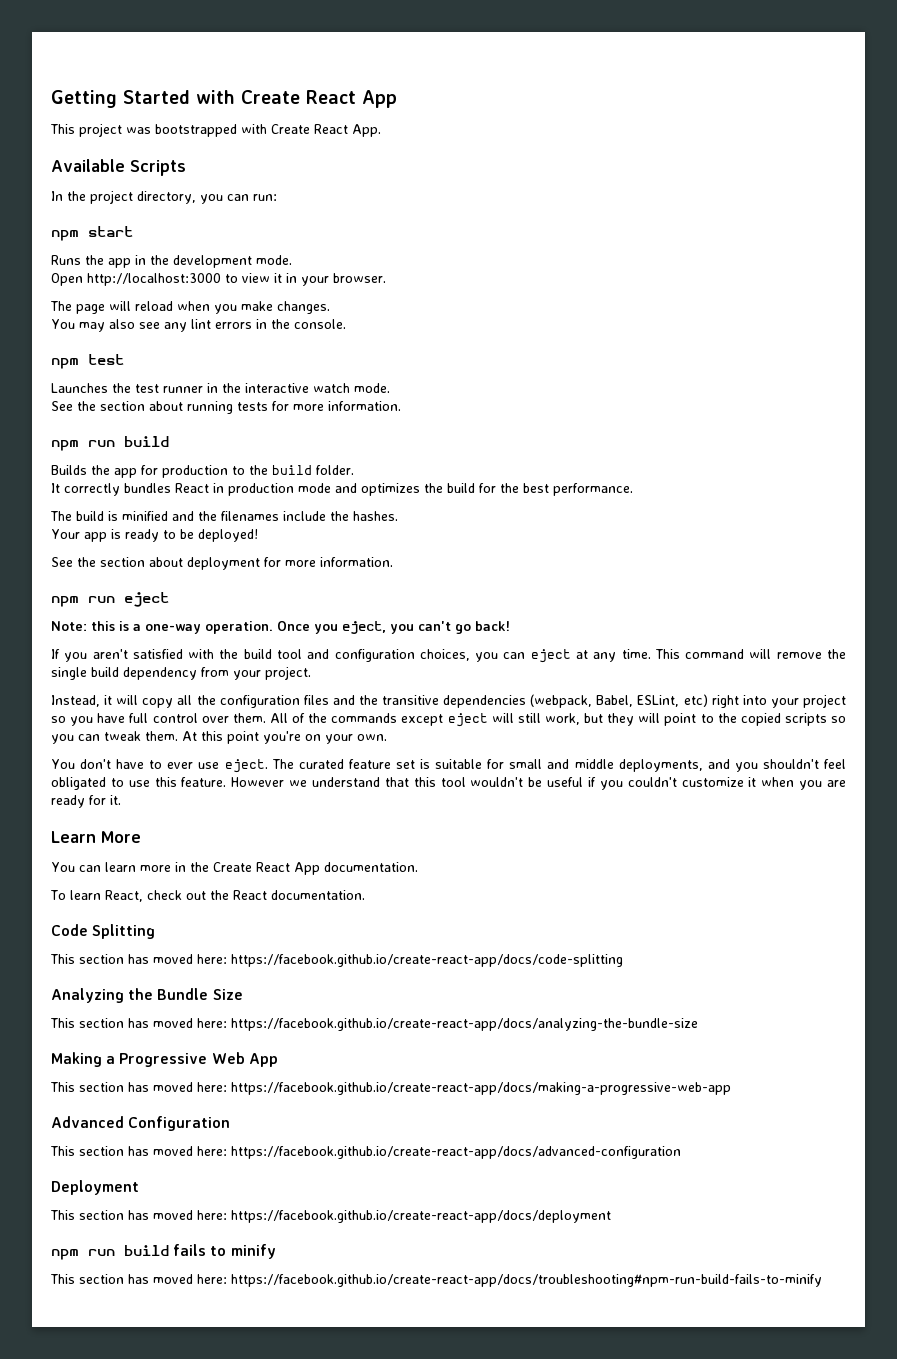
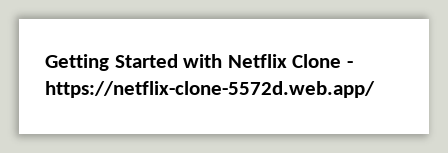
- Getting Started with Create React App
- This project was bootstrapped with Create React App.
- Available Scripts
- In the project directory, you can run:
- npm start
- Runs the app in the development mode.
- Open http://localhost:3000 to view it in your browser.
- The page will reload when you make changes.
- You may also see any lint errors in the console.
- npm test
- Launches the test runner in the interactive watch mode.
- See the section about running tests for more information.
- npm run build
- Builds the app for production to the build folder.
- It correctly bundles React in production mode and optimizes the build for the best performance.
- The build is minified and the filenames include the hashes.
- Your app is ready to be deployed!
- See the section about deployment for more information.
- npm run eject
- Note: this is a one-way operation. Once you eject, you can't go back!
- If you aren't satisfied with the build tool and configuration choices, you can eject at any time. This command will remove the single build dependency from your project.
- Instead, it will copy all the configuration files and the transitive dependencies (webpack, Babel, ESLint, etc) right into your project so you have full control over them. All of the commands except eject will still work, but they will point to the copied scripts so you can tweak them. At this point you're on your own.
- You don't have to ever use eject. The curated feature set is suitable for small and middle deployments, and you shouldn't feel obligated to use this feature. However we understand that this tool wouldn't be useful if you couldn't customize it when you are ready for it.
- Learn More
- You can learn more in the Create React App documentation.
- To learn React, check out the React documentation.
- Code Splitting
- This section has moved here: https://facebook.github.io/create-react-app/docs/code-splitting
- Analyzing the Bundle Size
- This section has moved here: https://facebook.github.io/create-react-app/docs/analyzing-the-bundle-size
- Making a Progressive Web App
- This section has moved here: https://facebook.github.io/create-react-app/docs/making-a-progressive-web-app
- Advanced Configuration
- This section has moved here: https://facebook.github.io/create-react-app/docs/advanced-configuration
- Deployment
- This section has moved here: https://facebook.github.io/create-react-app/docs/deployment
- npm run build fails to minify
- This section has moved here: https://facebook.github.io/create-react-app/docs/troubleshooting#npm-run-build-fails-to-minify
+ Getting Started with Netflix Clone - https://netflix-clone-5572d.web.app/

